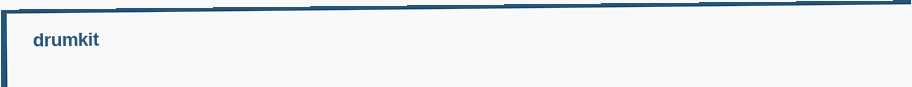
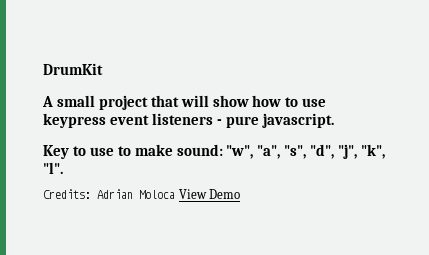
- drumkit
+ DrumKit
+ A small project that will show how to use keypress event listeners - pure javascript.
+ Key to use to make sound: "w", "a", "s", "d", "j", "k", "l".
+ Credits: Adrian Moloca View Demo

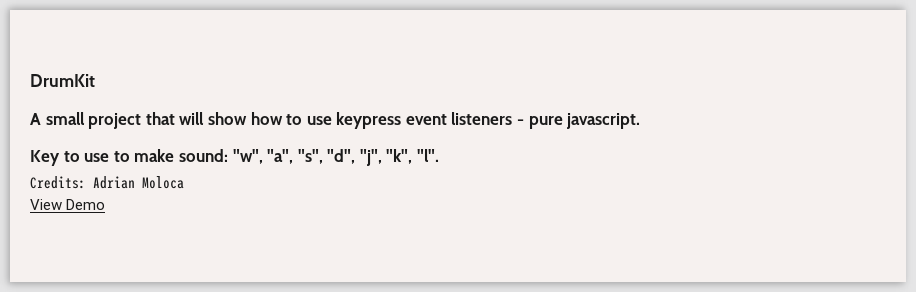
- Credits: Adrian Moloca View Demo
+ Credits: Adrian Moloca
+ View Demo

